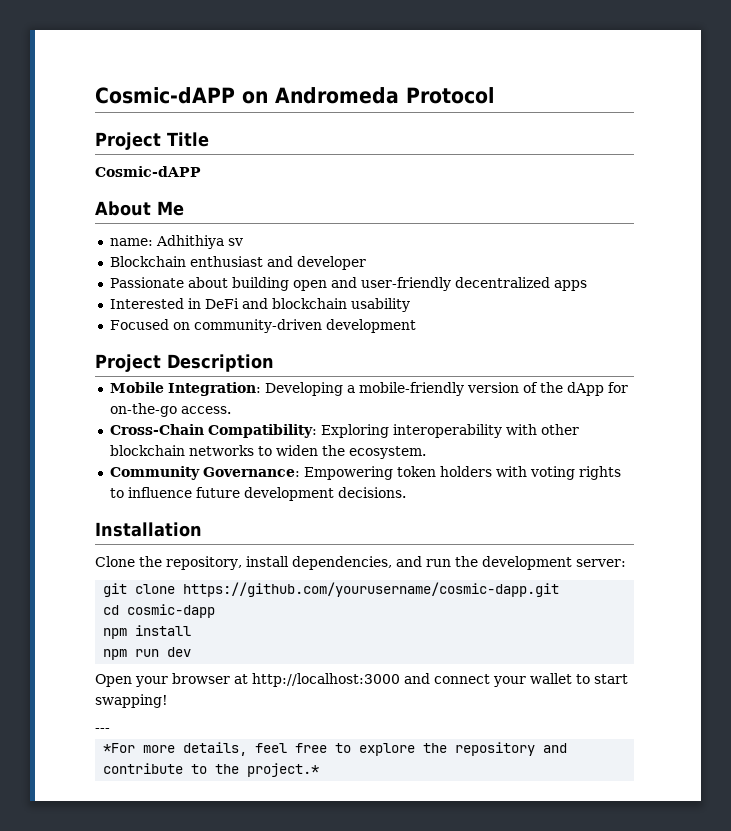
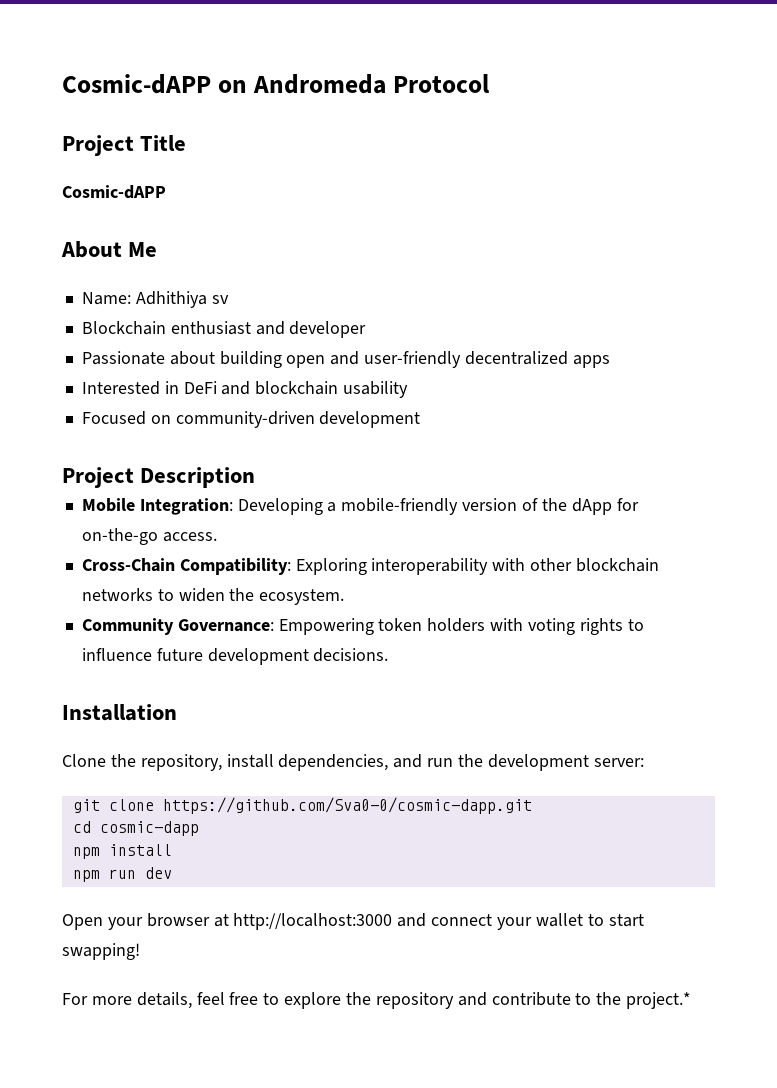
- name: Adhithiya sv
+ Name: Adhithiya sv
- git clone https://github.com/yourusername/cosmic-dapp.git
+ git clone https://github.com/Sva0-0/cosmic-dapp.git
- ---
- *For more details, feel free to explore the repository and contribute to the project.*
+ For more details, feel free to explore the repository and contribute to the project.*

